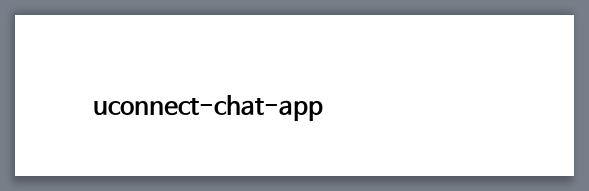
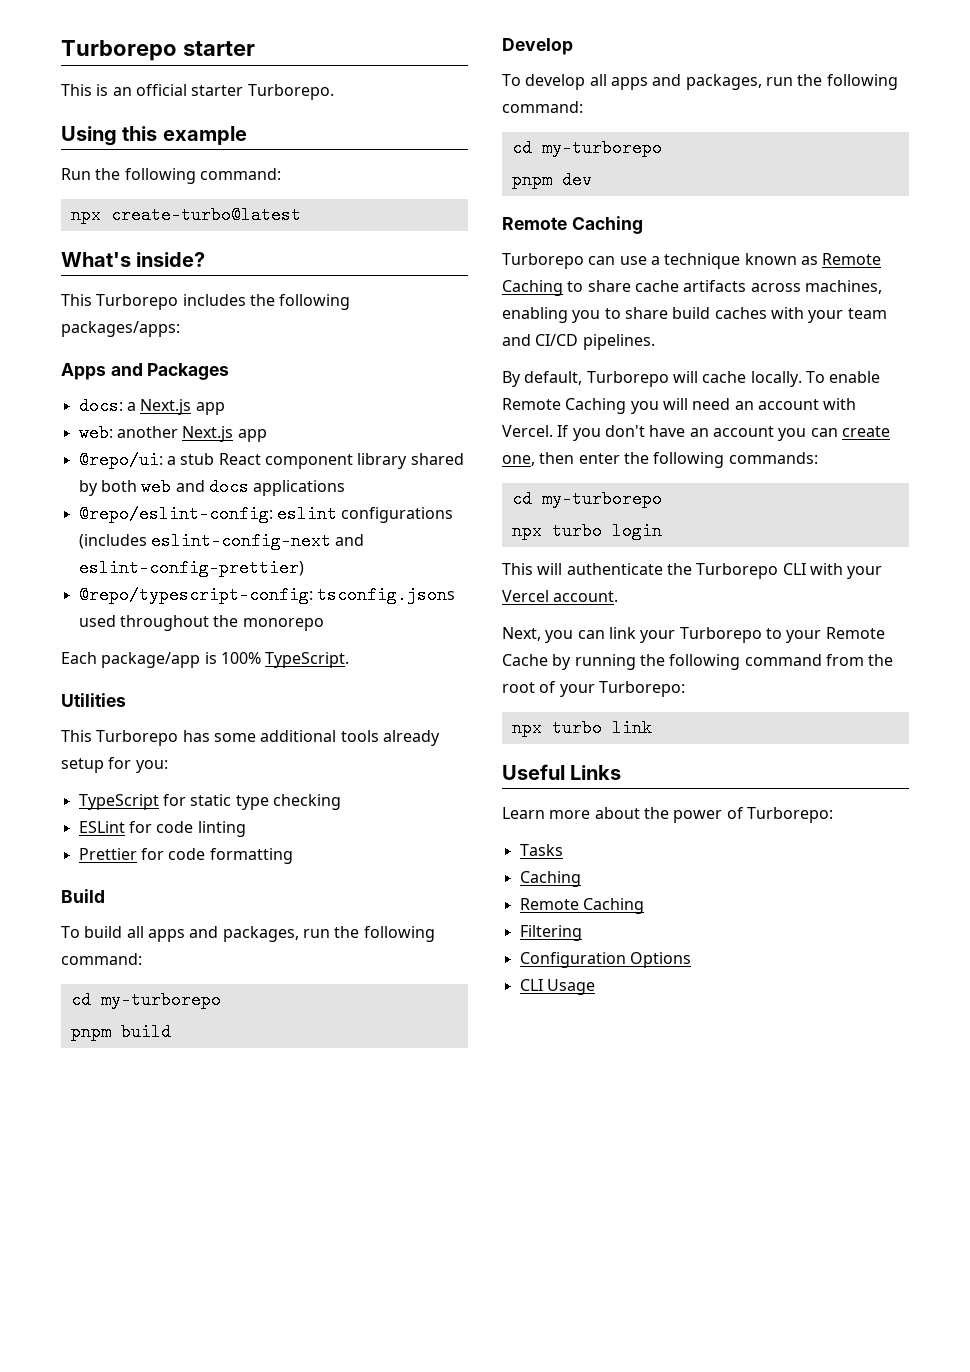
- uconnect-chat-app
+ Turborepo starter
+ This is an official starter Turborepo.
+ Using this example
+ Run the following command:
+ npx create-turbo@latest
+ What's inside?
+ This Turborepo includes the following packages/apps:
+ Apps and Packages
+ docs: a Next.js app
+ web: another Next.js app
+ @repo/ui: a stub React component library shared by both web and docs applications
+ @repo/eslint-config: eslint configurations (includes eslint-config-next and eslint-config-prettier)
+ @repo/typescript-config: tsconfig.jsons used throughout the monorepo
+ Each package/app is 100% TypeScript.
+ Utilities
+ This Turborepo has some additional tools already setup for you:
+ TypeScript for static type checking
+ ESLint for code linting
+ Prettier for code formatting
+ Build
+ To build all apps and packages, run the following command:
+ cd my-turborepo
+ pnpm build
+ Develop
+ To develop all apps and packages, run the following command:
+ cd my-turborepo
+ pnpm dev
+ Remote Caching
+ Turborepo can use a technique known as Remote Caching to share cache artifacts across machines, enabling you to share build caches with your team and CI/CD pipelines.
+ By default, Turborepo will cache locally. To enable Remote Caching you will need an account with Vercel. If you don't have an account you can create one, then enter the following commands:
+ cd my-turborepo
+ npx turbo login
+ This will authenticate the Turborepo CLI with your Vercel account.
+ Next, you can link your Turborepo to your Remote Cache by running the following command from the root of your Turborepo:
+ npx turbo link
+ Useful Links
+ Learn more about the power of Turborepo:
+ Tasks
+ Caching
+ Remote Caching
+ Filtering
+ Configuration Options
+ CLI Usage

